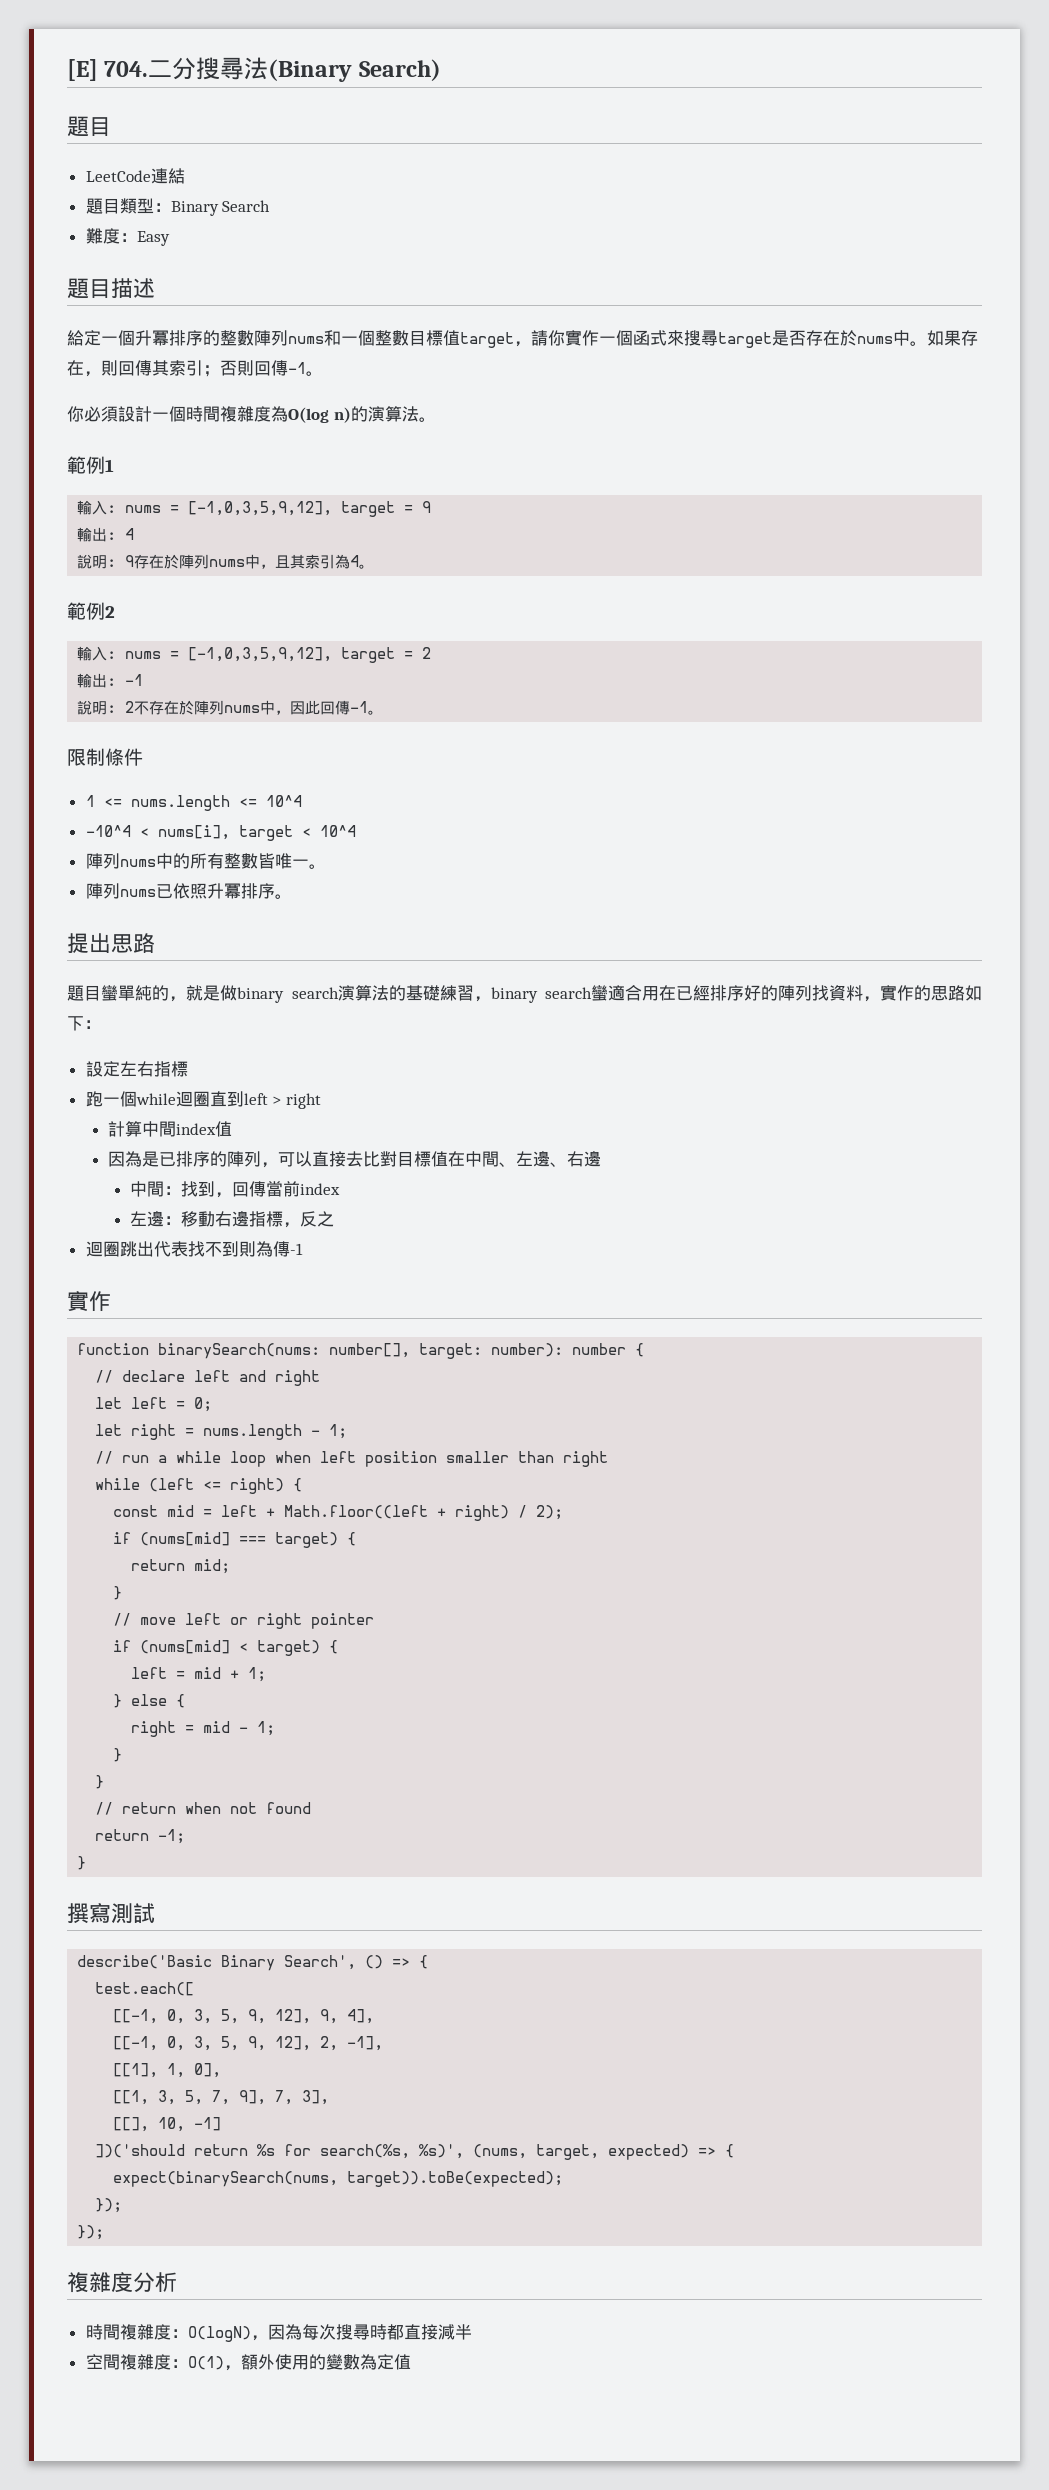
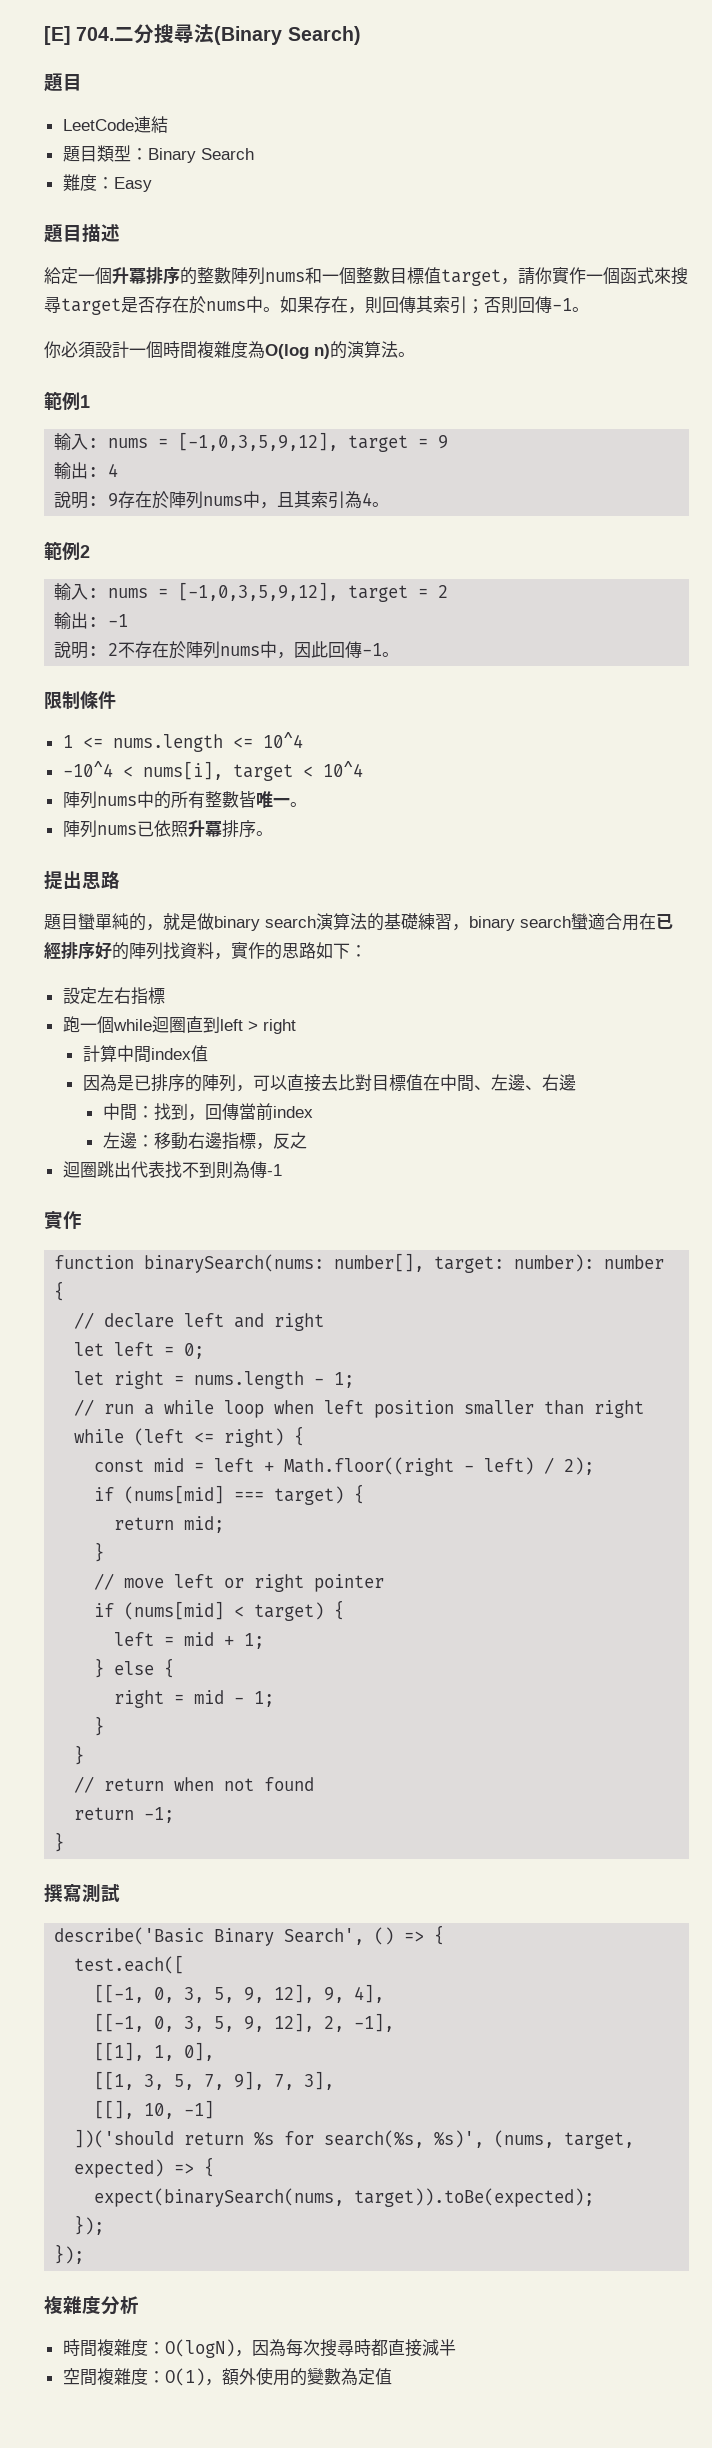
- const mid = left + Math.floor((left + right) / 2);
+ const mid = left + Math.floor((right - left) / 2);

